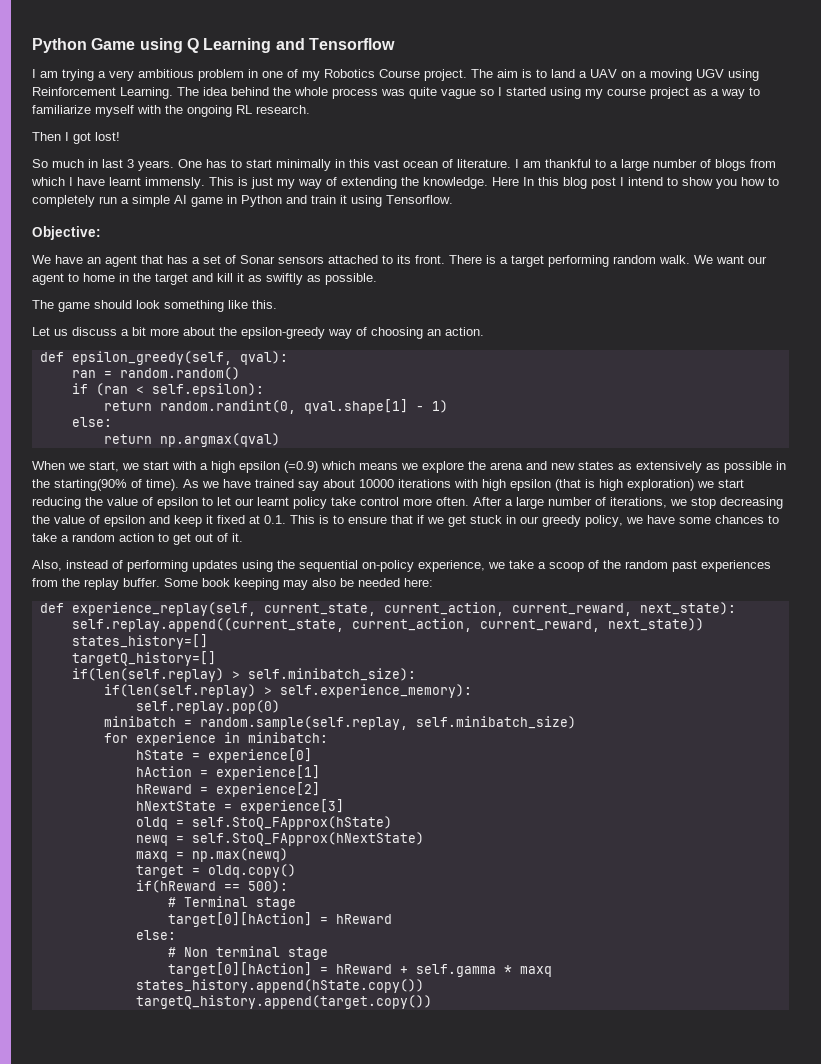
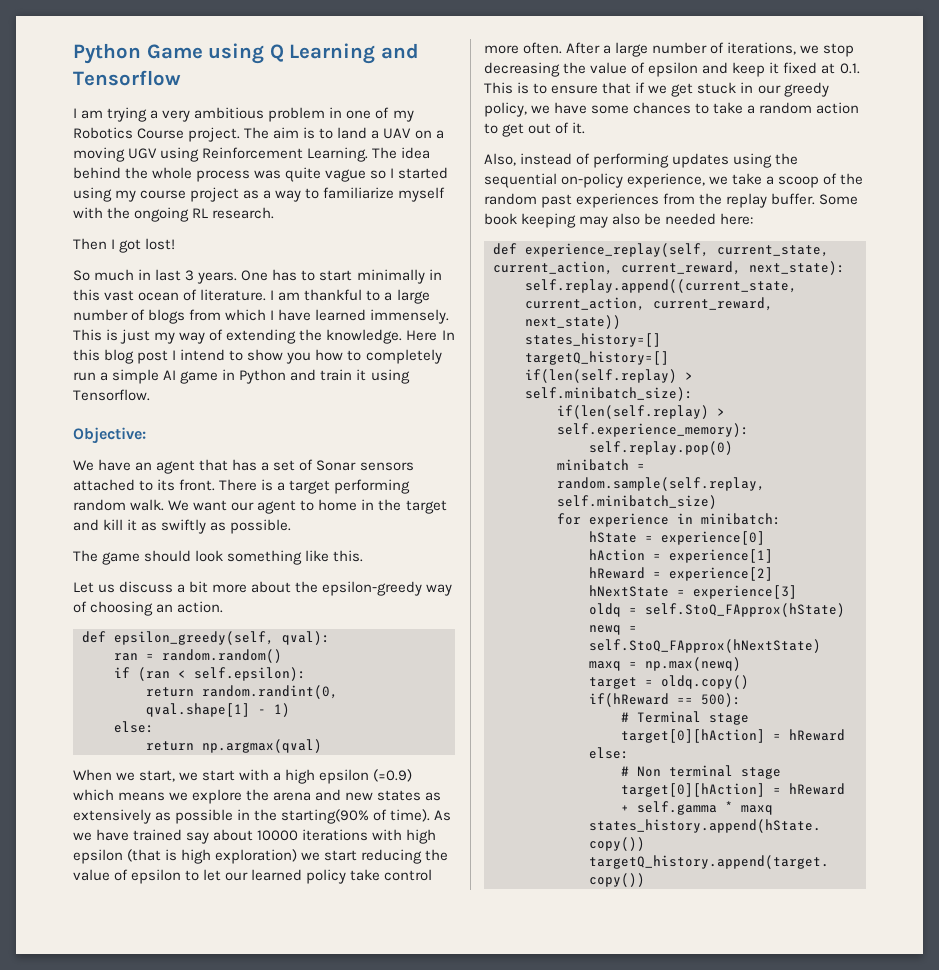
- I am thankful to a large number of blogs from which I have learnt immensly.
+ I am thankful to a large number of blogs from which I have learned immensely.
- As we have trained say about 10000 iterations with high epsilon (that is high exploration) we start reducing the value of epsilon to let our learnt policy take control more often.
+ As we have trained say about 10000 iterations with high epsilon (that is high exploration) we start reducing the value of epsilon to let our learned policy take control more often.

